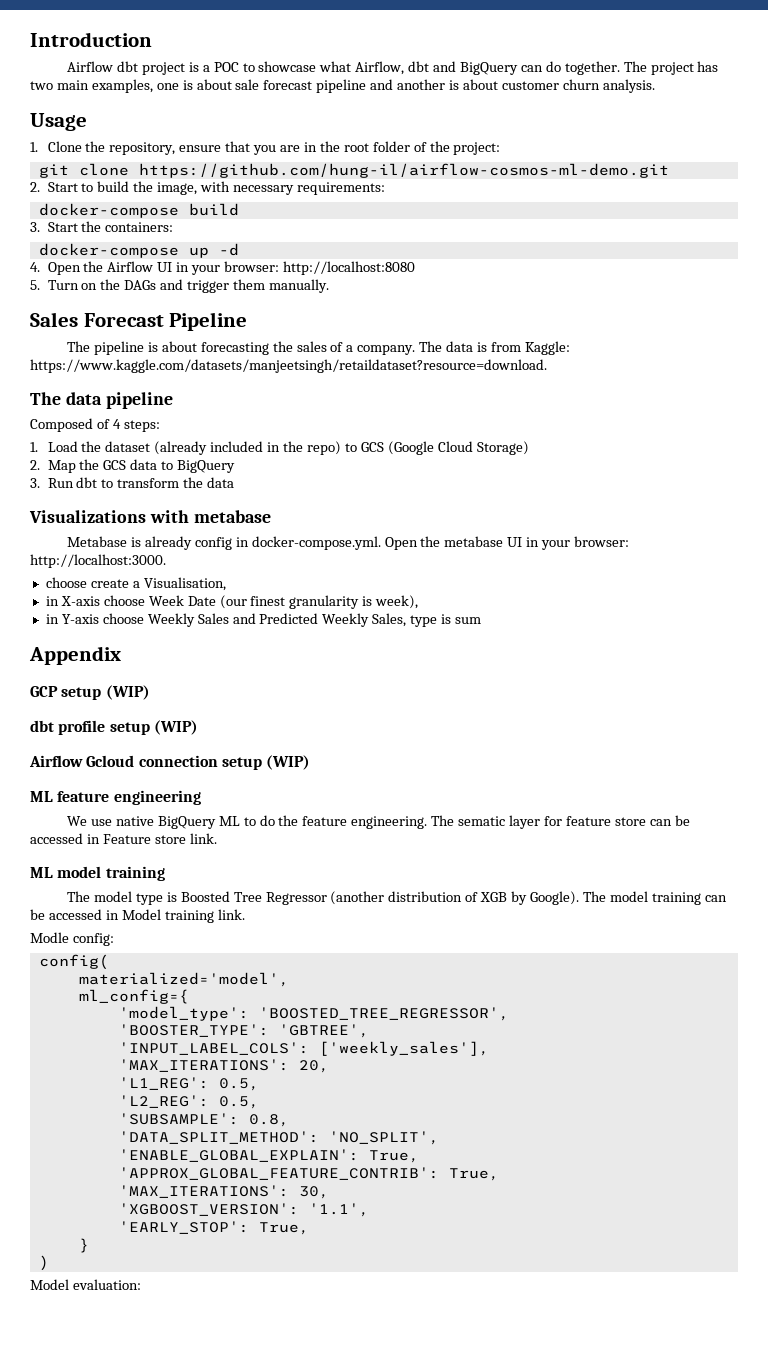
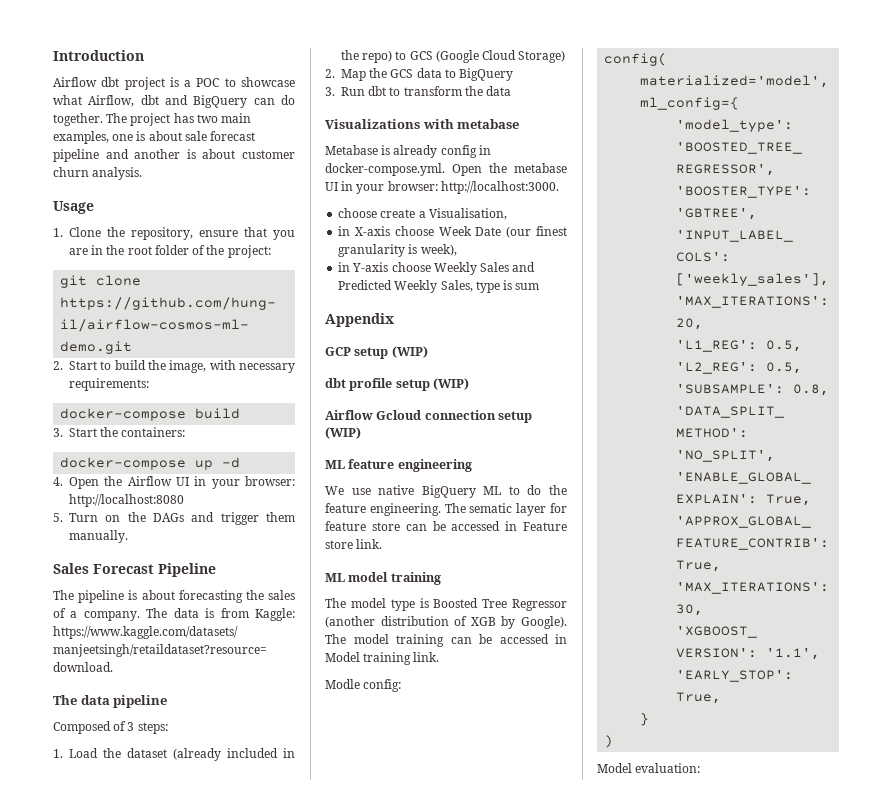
- Composed of 4 steps:
+ Composed of 3 steps:

